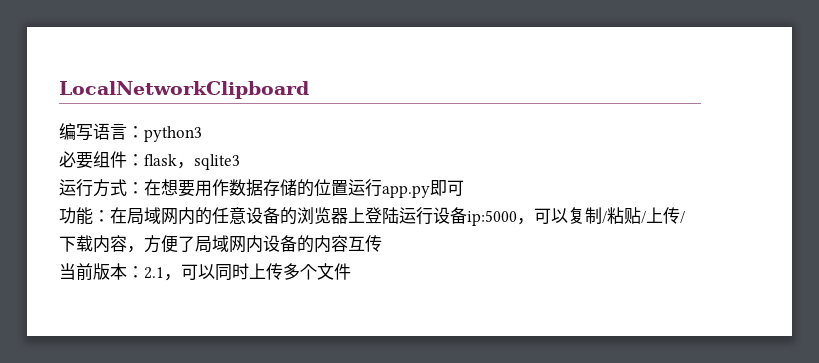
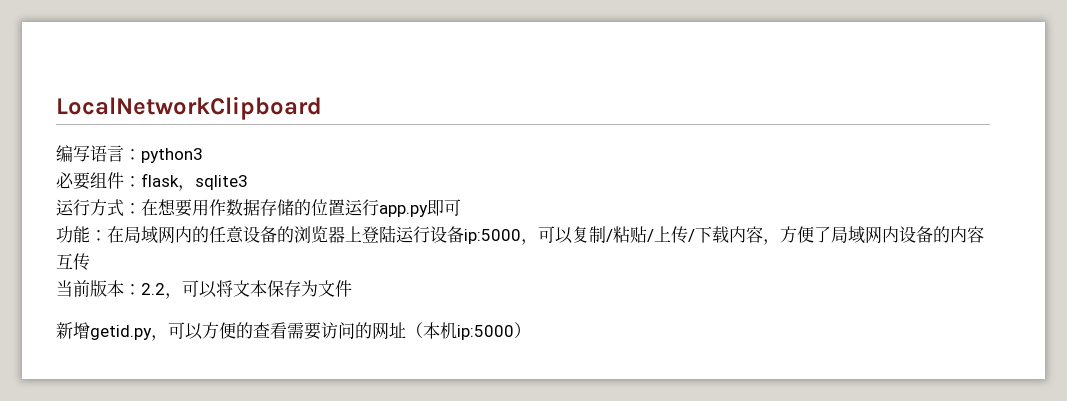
- 当前版本：2.1，可以同时上传多个文件
+ 当前版本：2.2，可以将文本保存为文件
+ 新增getid.py，可以方便的查看需要访问的网址（本机ip:5000）

